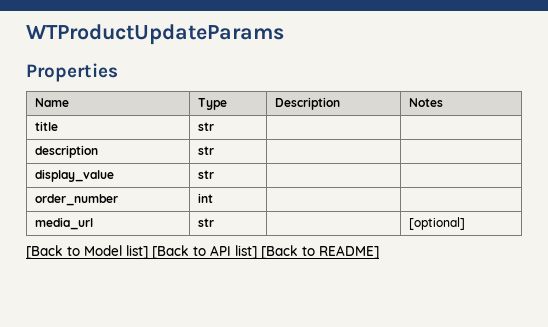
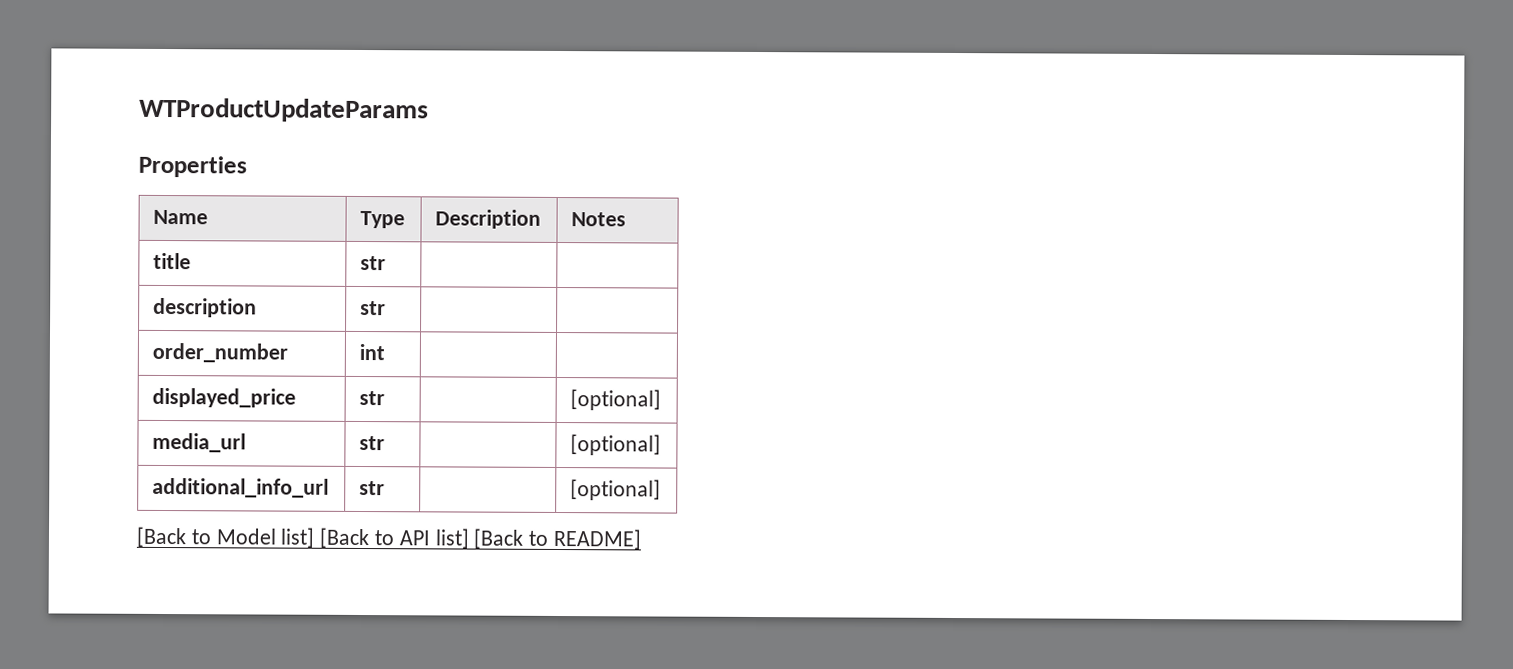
- display_value | str | |
+ displayed_price | str | | [optional]
+ additional_info_url | str | | [optional]

